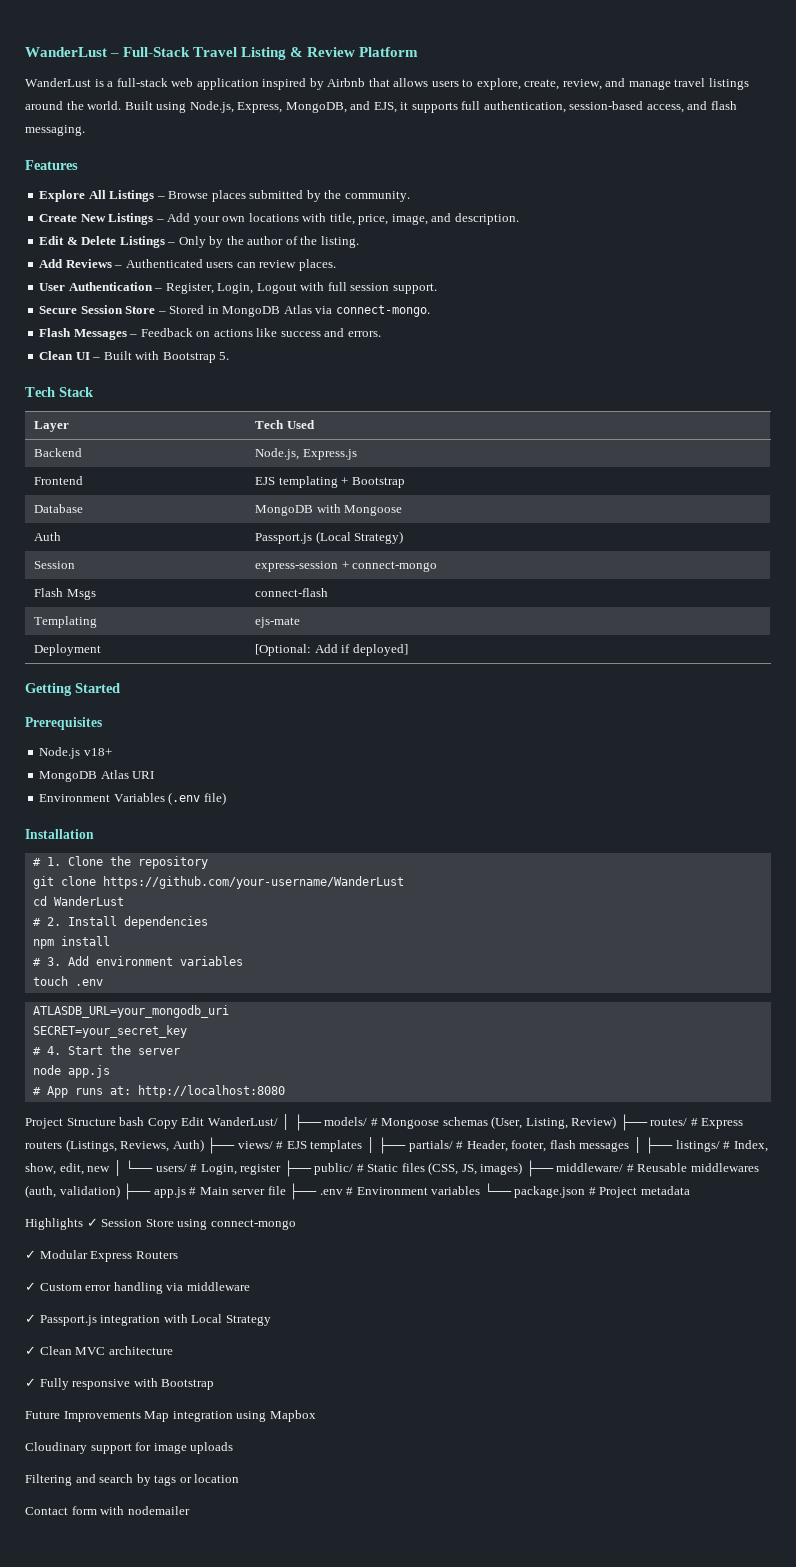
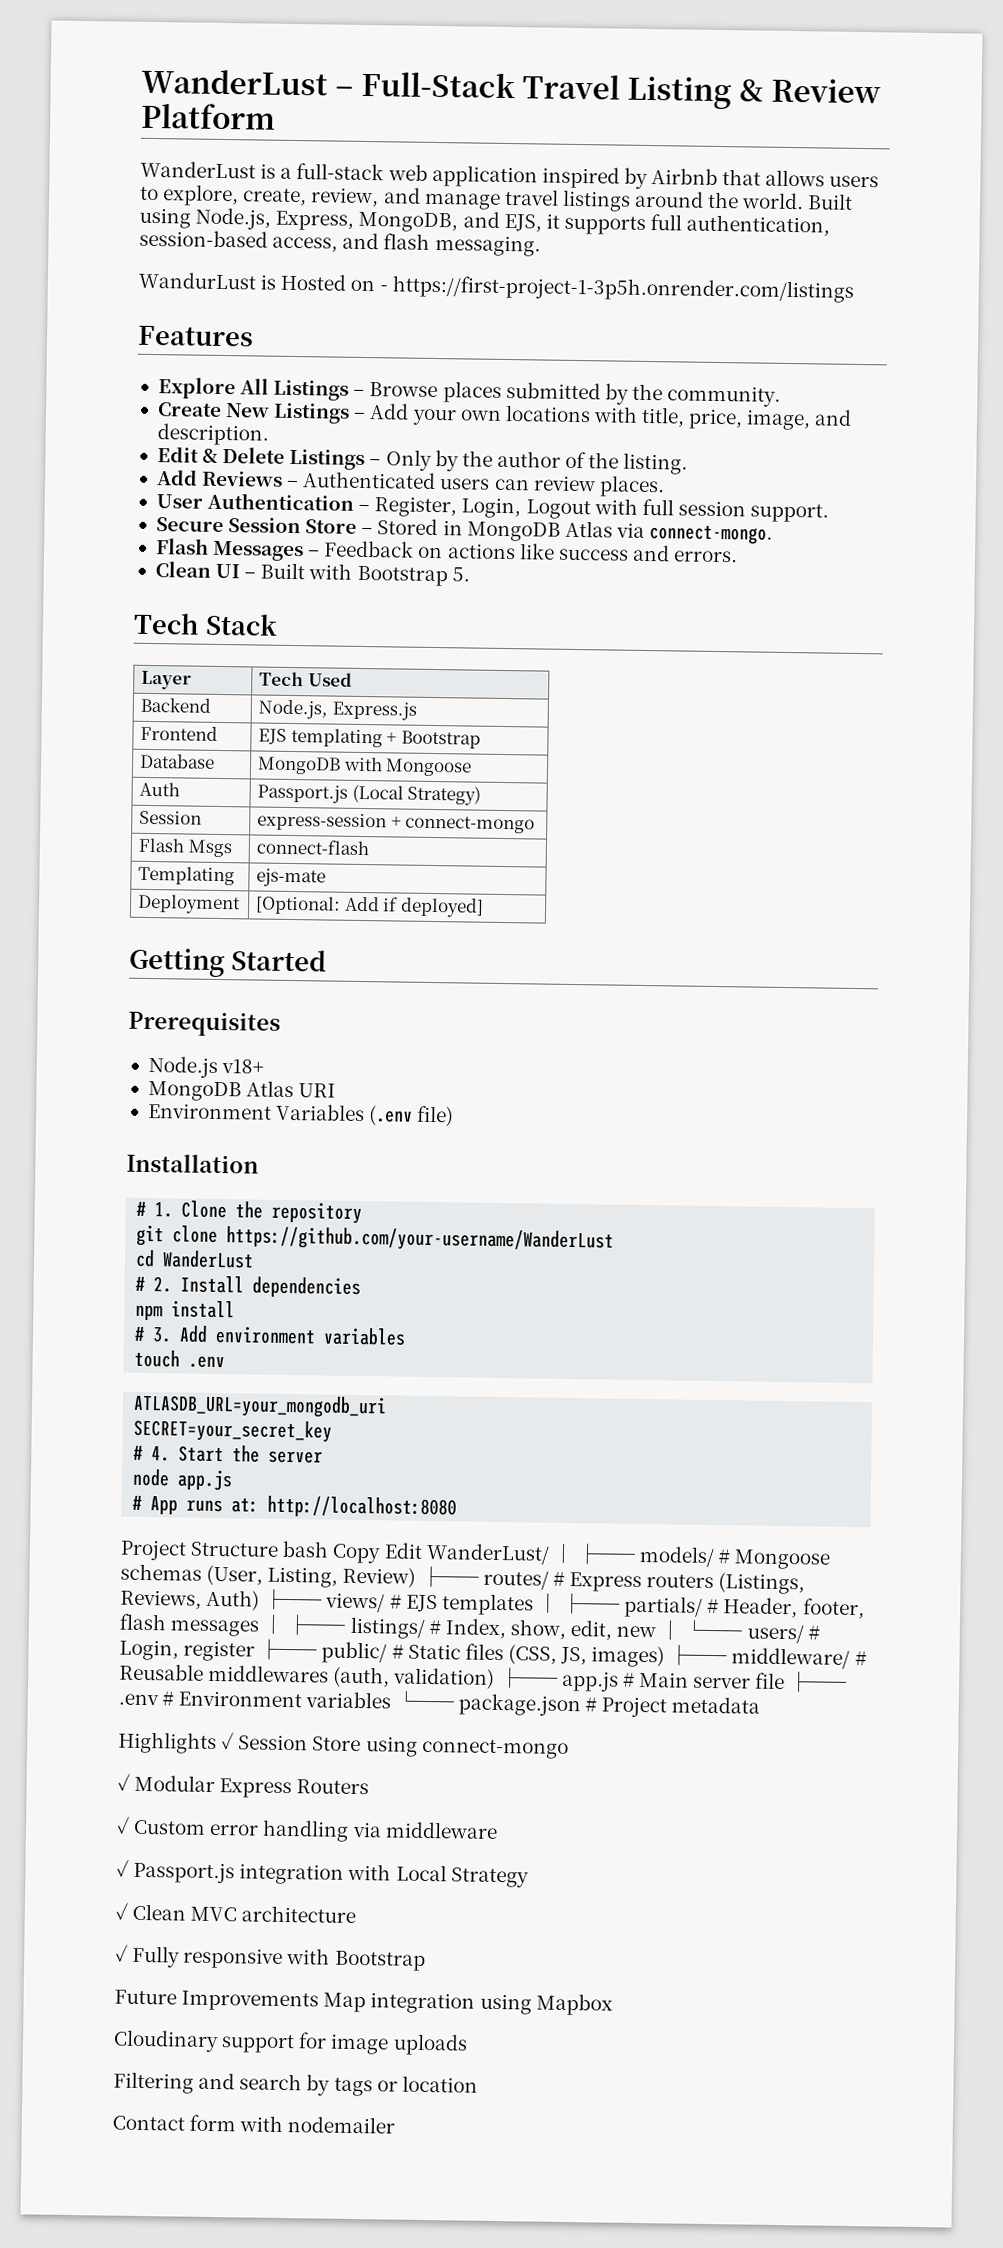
+ WandurLust is Hosted on - https://first-project-1-3p5h.onrender.com/listings

